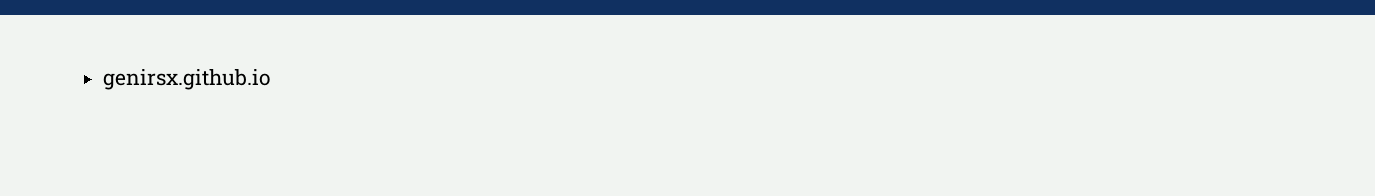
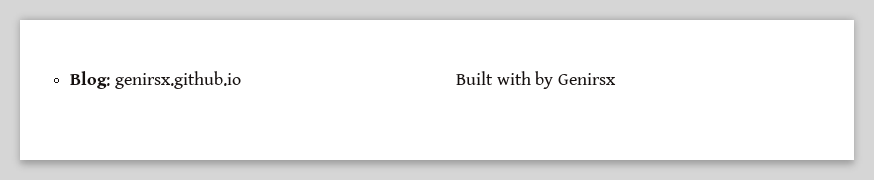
- genirsx.github.io
+ Blog: genirsx.github.io
+ Built with by Genirsx

